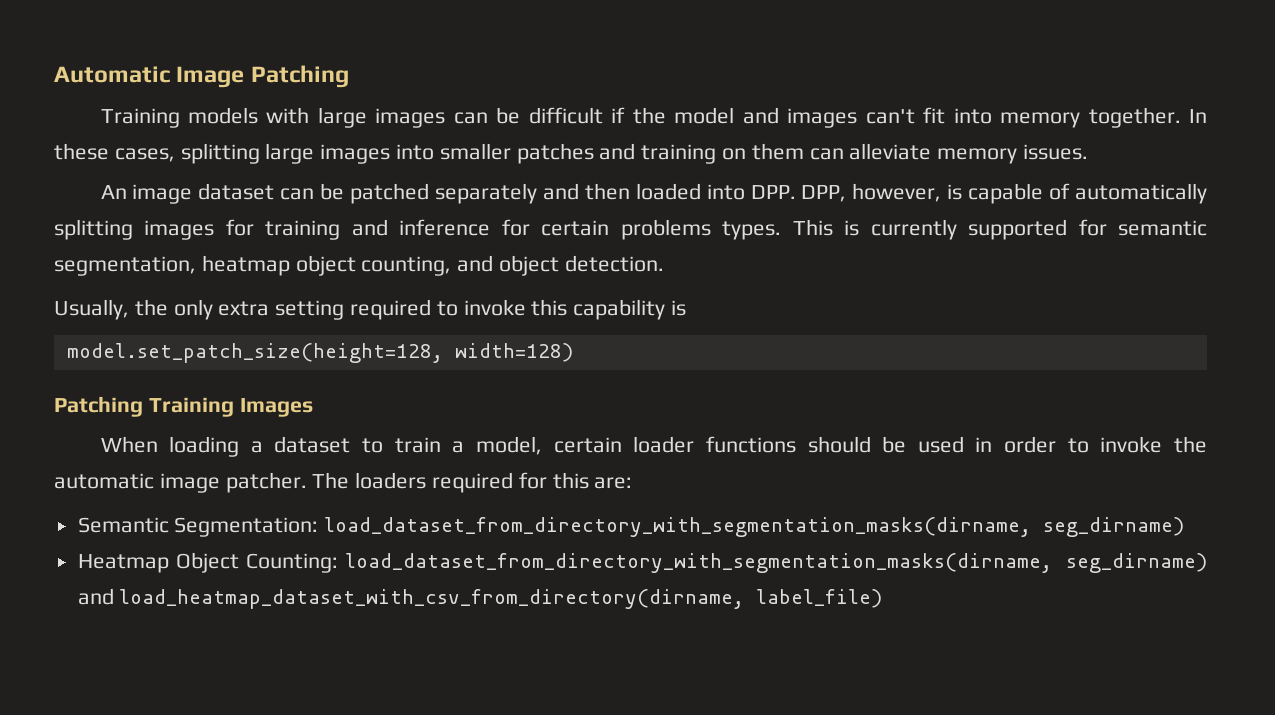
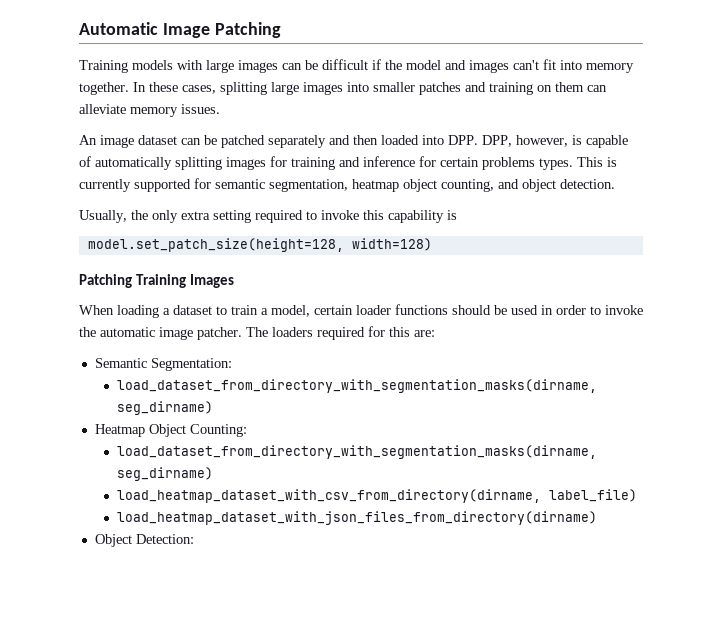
- Semantic Segmentation: load_dataset_from_directory_with_segmentation_masks(dirname, seg_dirname)
+ Semantic Segmentation:
+ load_dataset_from_directory_with_segmentation_masks(dirname, seg_dirname)
- Heatmap Object Counting: load_dataset_from_directory_with_segmentation_masks(dirname, seg_dirname) and load_heatmap_dataset_with_csv_from_directory(dirname, label_file)
+ Heatmap Object Counting:
+ load_dataset_from_directory_with_segmentation_masks(dirname, seg_dirname)
+ load_heatmap_dataset_with_csv_from_directory(dirname, label_file)
+ load_heatmap_dataset_with_json_files_from_directory(dirname)
+ Object Detection:

